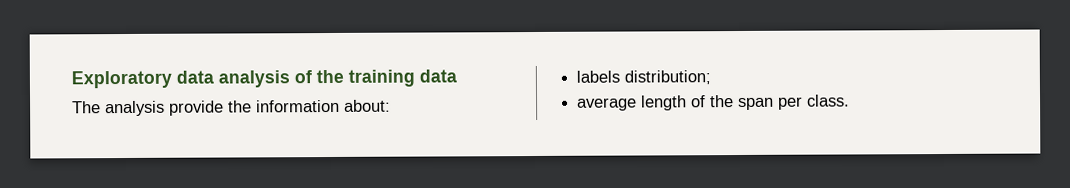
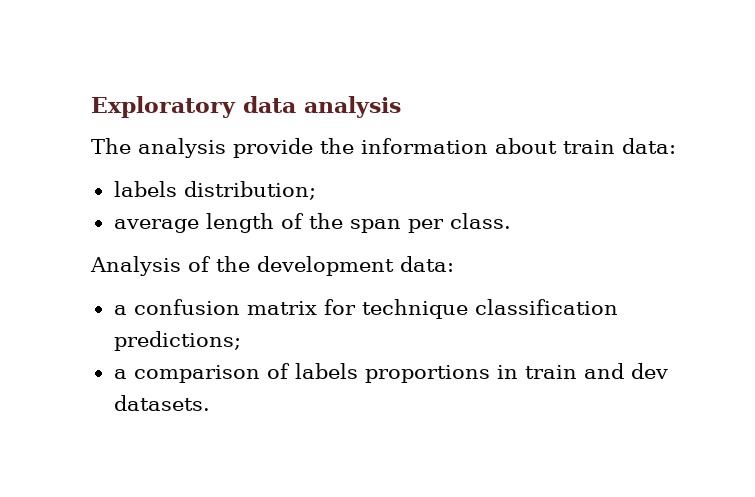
- Exploratory data analysis of the training data
+ Exploratory data analysis
- The analysis provide the information about:
+ The analysis provide the information about train data:
+ Analysis of the development data:
+ a confusion matrix for technique classification predictions;
+ a comparison of labels proportions in train and dev datasets.

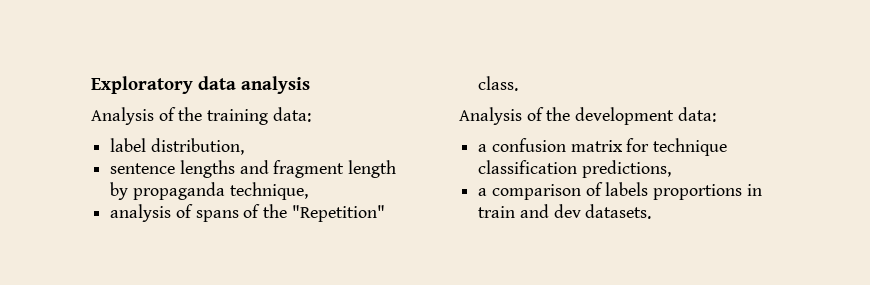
- The analysis provide the information about train data:
- labels distribution;
- average length of the span per class.
+ Analysis of the training data:
+ label distribution,
+ sentence lengths and fragment length by propaganda technique,
+ analysis of spans of the "Repetition" class.
- a confusion matrix for technique classification predictions;
+ a confusion matrix for technique classification predictions,

